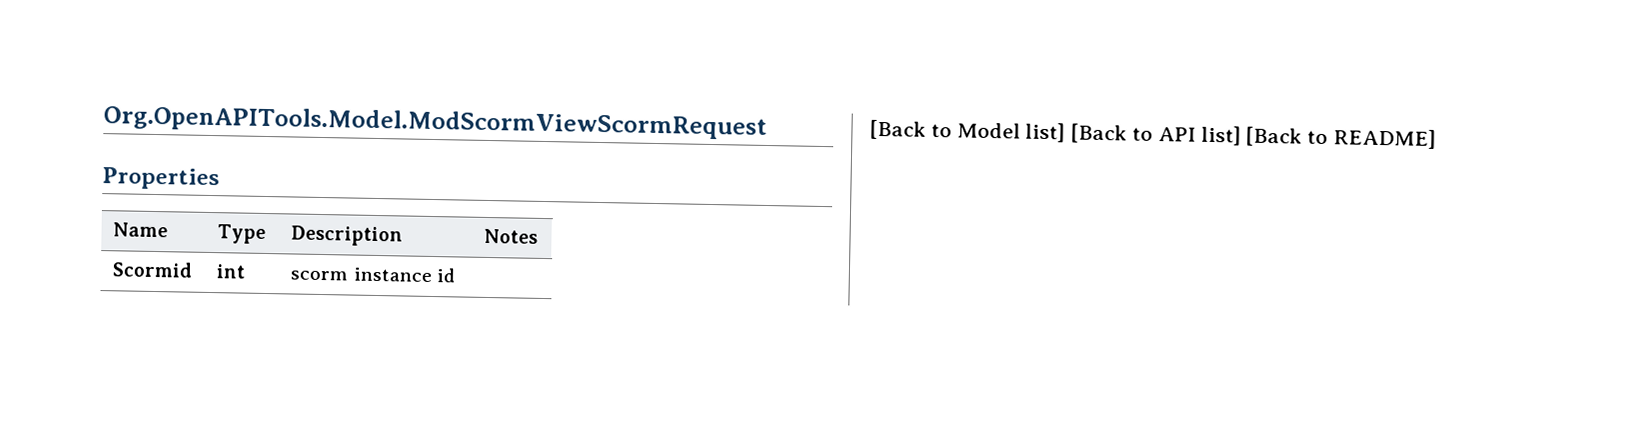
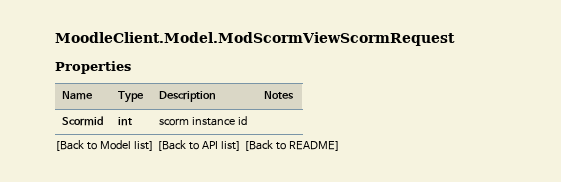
- Org.OpenAPITools.Model.ModScormViewScormRequest
+ MoodleClient.Model.ModScormViewScormRequest

